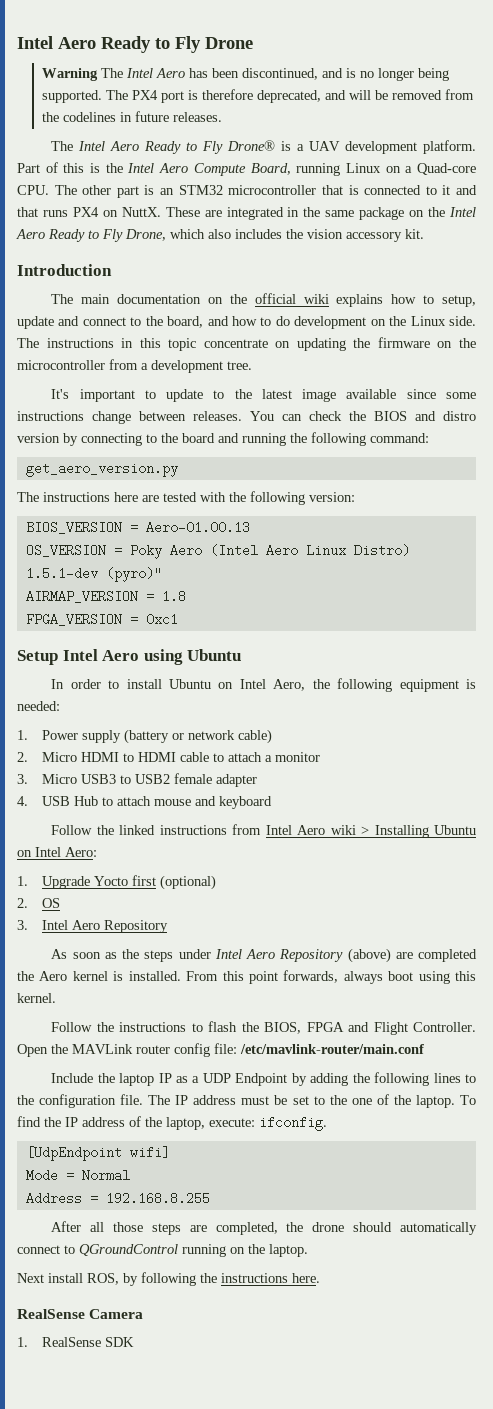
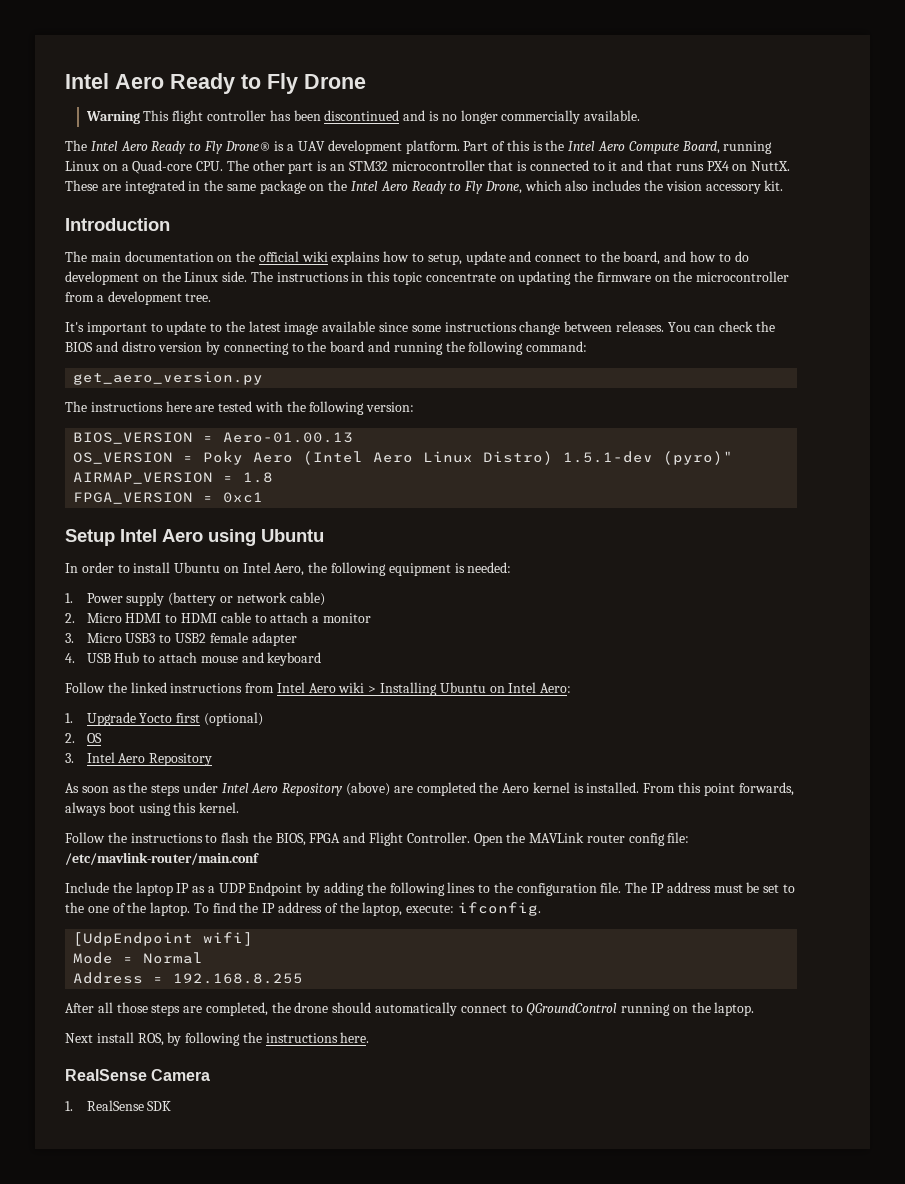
- Warning The Intel Aero has been discontinued, and is no longer being supported. The PX4 port is therefore deprecated, and will be removed from the codelines in future releases.
+ Warning This flight controller has been discontinued and is no longer commercially available.

